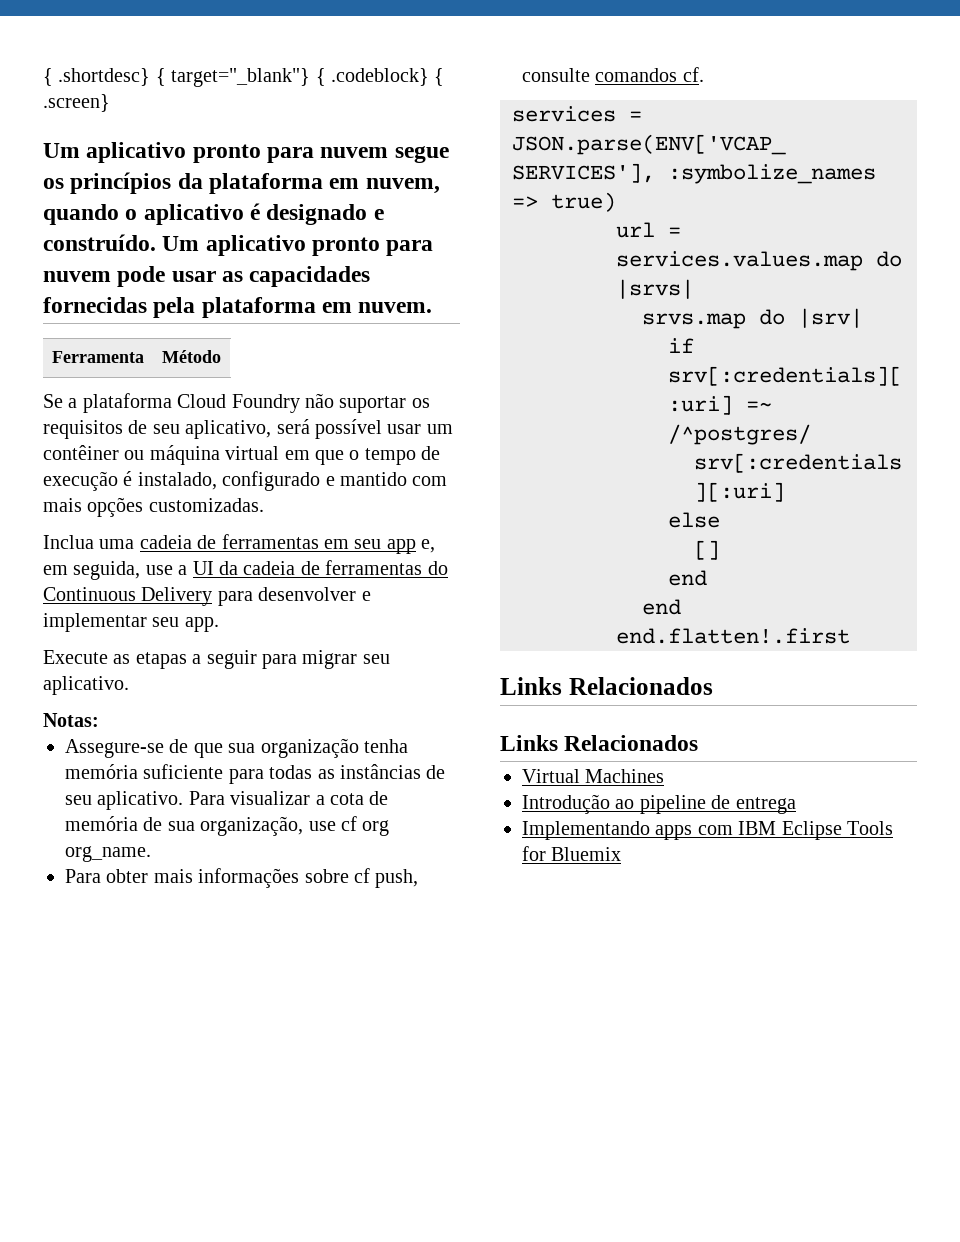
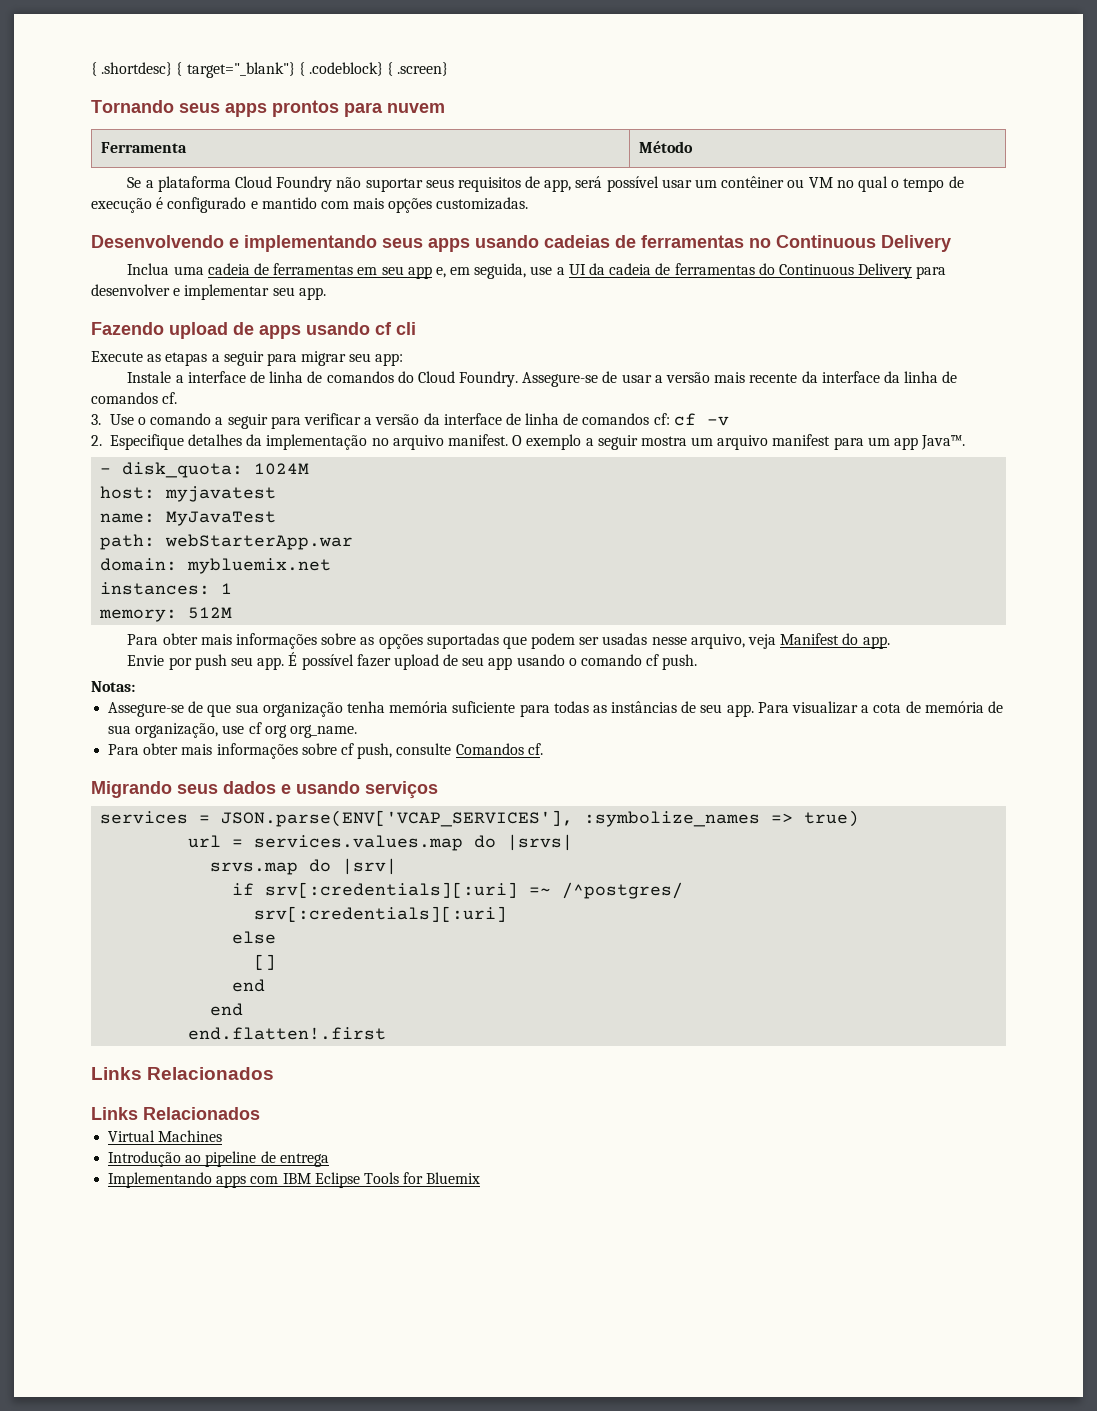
- Um aplicativo pronto para nuvem segue os princípios da plataforma em nuvem, quando o aplicativo é designado e construído. Um aplicativo pronto para nuvem pode usar as capacidades fornecidas pela plataforma em nuvem.
+ Tornando seus apps prontos para nuvem
- Se a plataforma Cloud Foundry não suportar os requisitos de seu aplicativo, será possível usar um contêiner ou máquina virtual em que o tempo de execução é instalado, configurado e mantido com mais opções customizadas.
+ Se a plataforma Cloud Foundry não suportar seus requisitos de app, será possível usar um contêiner ou VM no qual o tempo de execução é configurado e mantido com mais opções customizadas.
+ Desenvolvendo e implementando seus apps usando cadeias de ferramentas no Continuous Delivery
+ Fazendo upload de apps usando cf cli
- Execute as etapas a seguir para migrar seu aplicativo.
+ Execute as etapas a seguir para migrar seu app:
+ Instale a interface de linha de comandos do Cloud Foundry. Assegure-se de usar a versão mais recente da interface da linha de comandos cf.
+ 3. Use o comando a seguir para verificar a versão da interface de linha de comandos cf: cf -v
+ 2. Especifique detalhes da implementação no arquivo manifest. O exemplo a seguir mostra um arquivo manifest para um app Java™.
+ - disk_quota: 1024M
+ host: myjavatest
+ name: MyJavaTest
+ path: webStarterApp.war
+ domain: mybluemix.net
+ instances: 1
+ memory: 512M
+ Para obter mais informações sobre as opções suportadas que podem ser usadas nesse arquivo, veja Manifest do app.
+ Envie por push seu app. É possível fazer upload de seu app usando o comando cf push.
- Assegure-se de que sua organização tenha memória suficiente para todas as instâncias de seu aplicativo.
+ Assegure-se de que sua organização tenha memória suficiente para todas as instâncias de seu app.
- Para obter mais informações sobre cf push, consulte comandos cf.
+ Para obter mais informações sobre cf push, consulte Comandos cf.
+ Migrando seus dados e usando serviços

